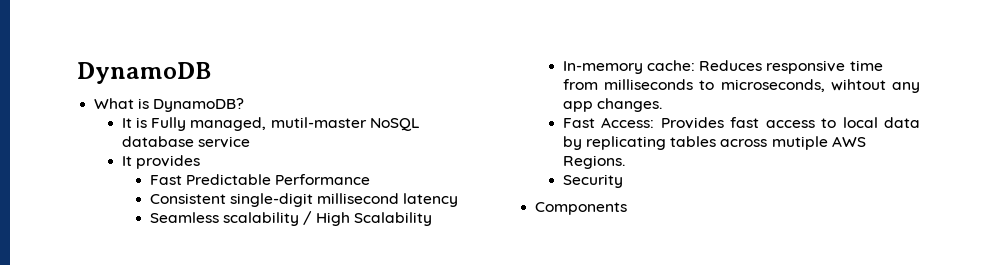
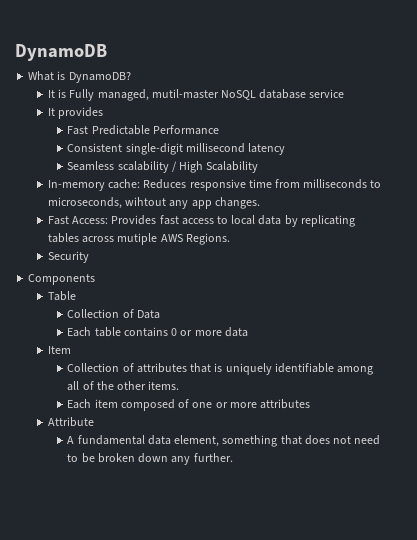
+ Table
+ Collection of Data
+ Each table contains 0 or more data
+ Item
+ Collection of attributes that is uniquely identifiable among all of the other items.
+ Each item composed of one or more attributes
+ Attribute
+ A fundamental data element, something that does not need to be broken down any further.

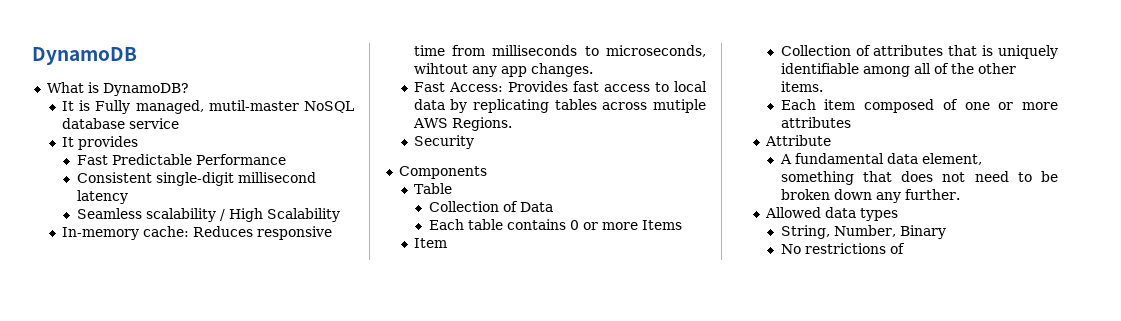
- Each table contains 0 or more data
+ Each table contains 0 or more Items
+ Allowed data types
+ String, Number, Binary
+ No restrictions of

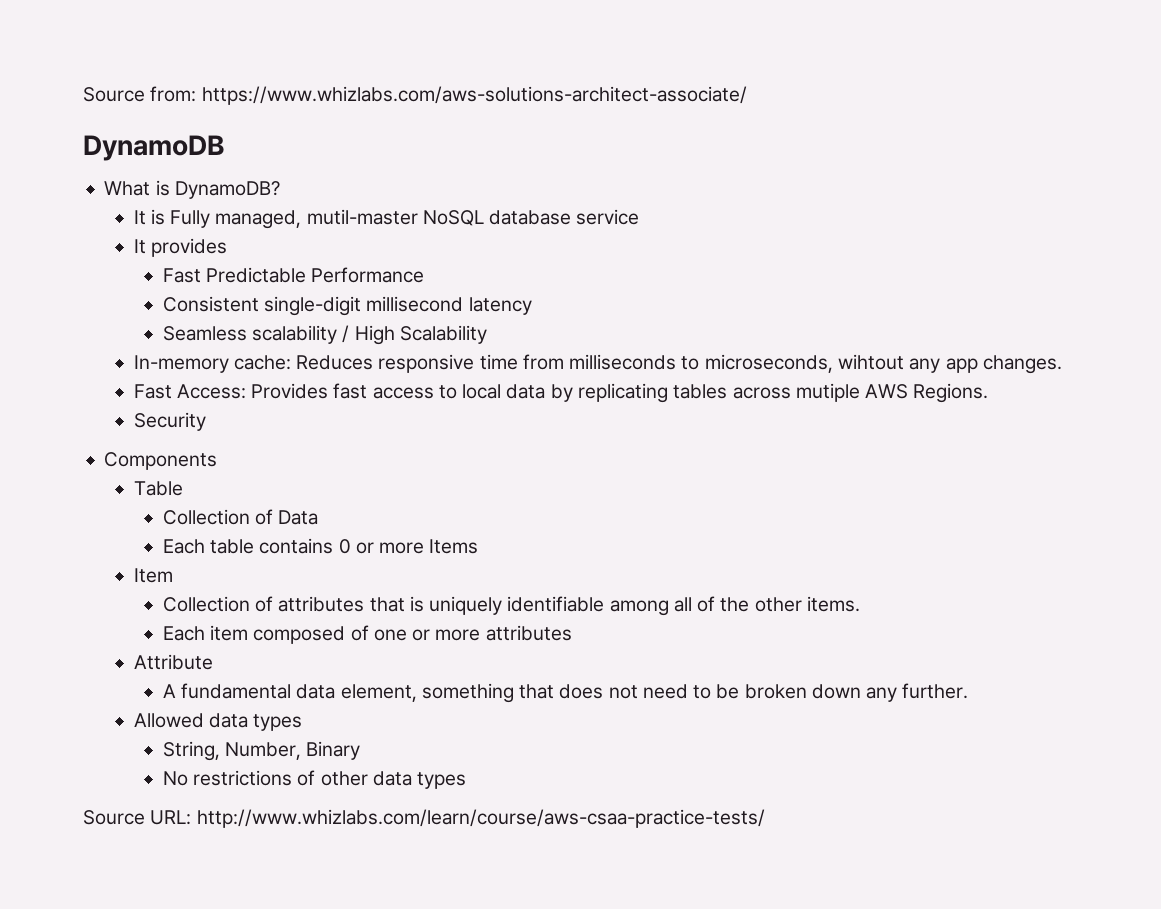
+ Source from: https://www.whizlabs.com/aws-solutions-architect-associate/
- No restrictions of
+ No restrictions of other data types
+ Source URL: http://www.whizlabs.com/learn/course/aws-csaa-practice-tests/

